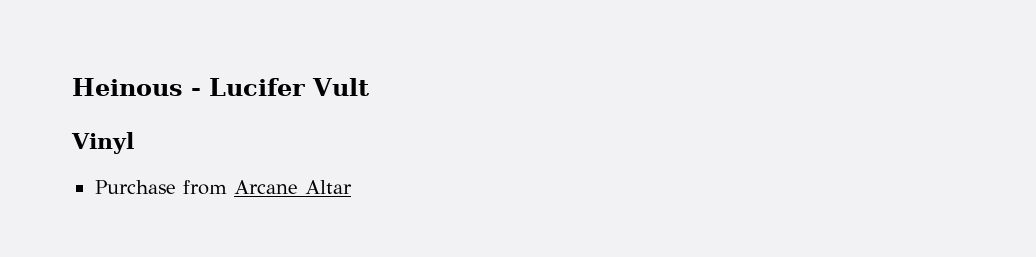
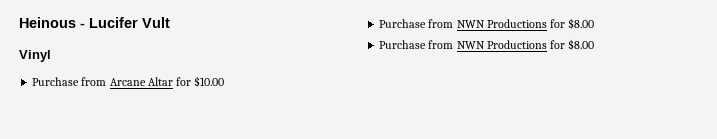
- Purchase from Arcane Altar
+ Purchase from Arcane Altar for $10.00
+ Purchase from NWN Productions for $8.00
+ Purchase from NWN Productions for $8.00

